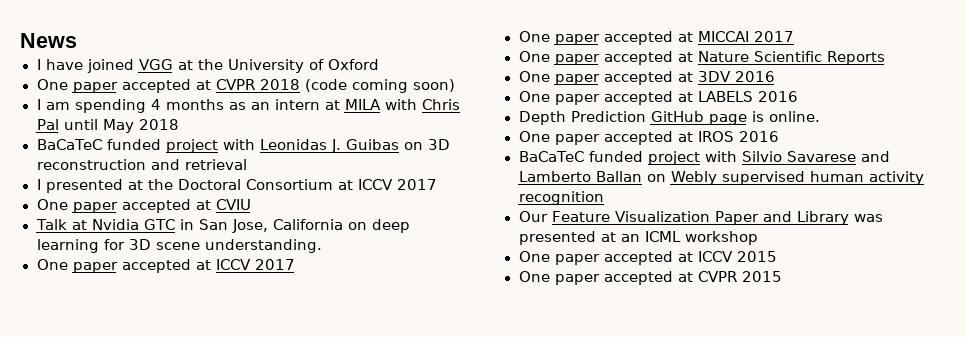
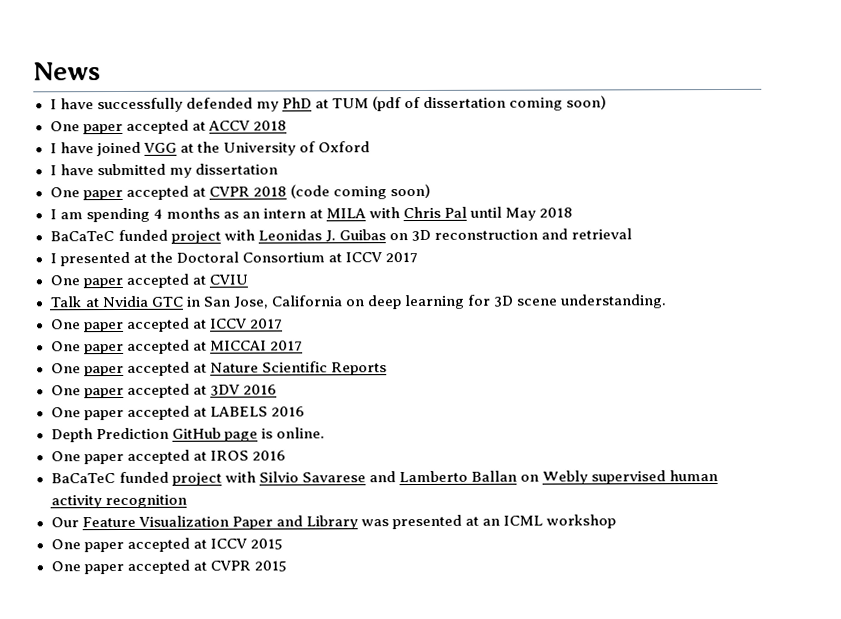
+ I have successfully defended my PhD at TUM (pdf of dissertation coming soon)
+ One paper accepted at ACCV 2018
+ I have submitted my dissertation

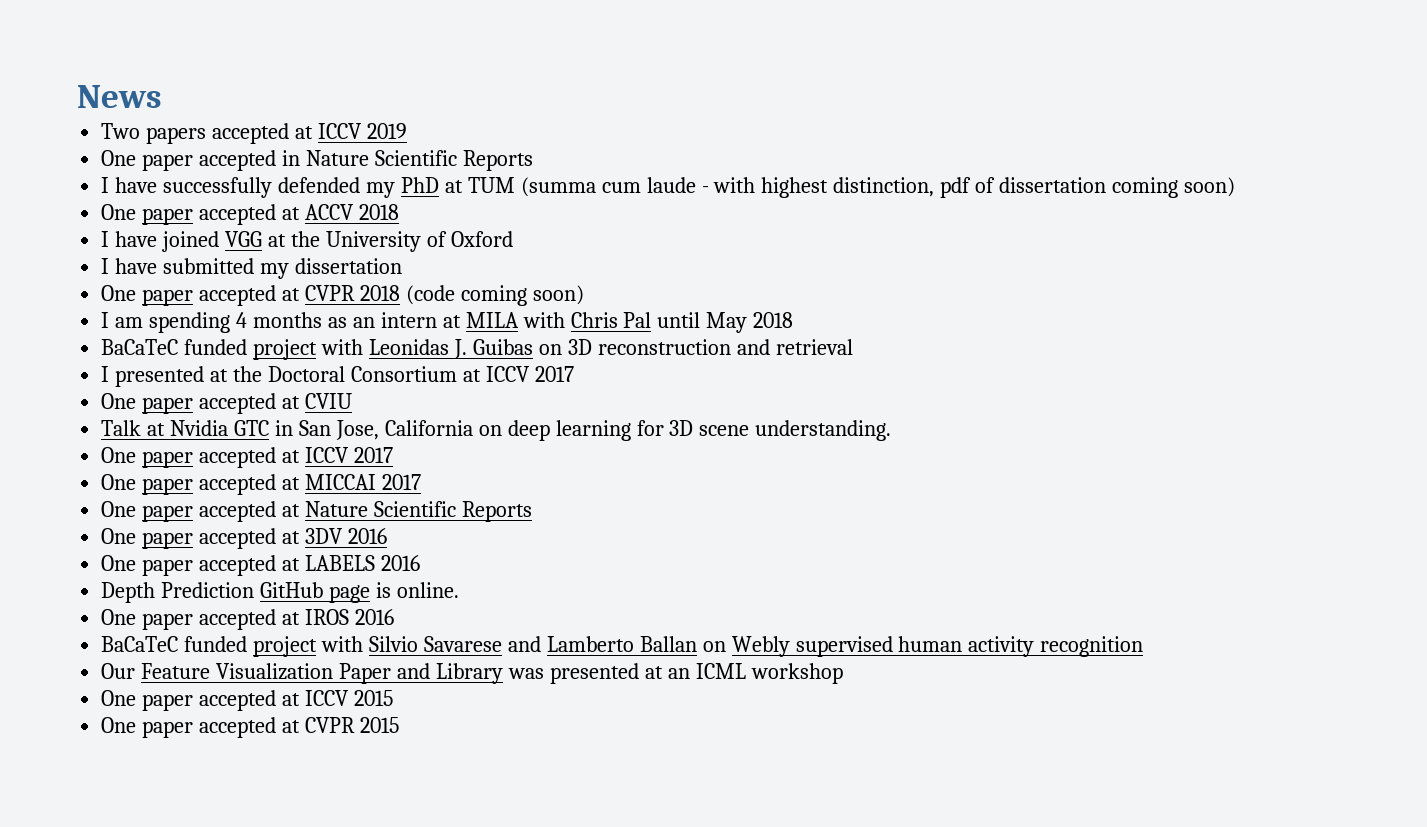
+ Two papers accepted at ICCV 2019
+ One paper accepted in Nature Scientific Reports
- I have successfully defended my PhD at TUM (pdf of dissertation coming soon)
+ I have successfully defended my PhD at TUM (summa cum laude - with highest distinction, pdf of dissertation coming soon)

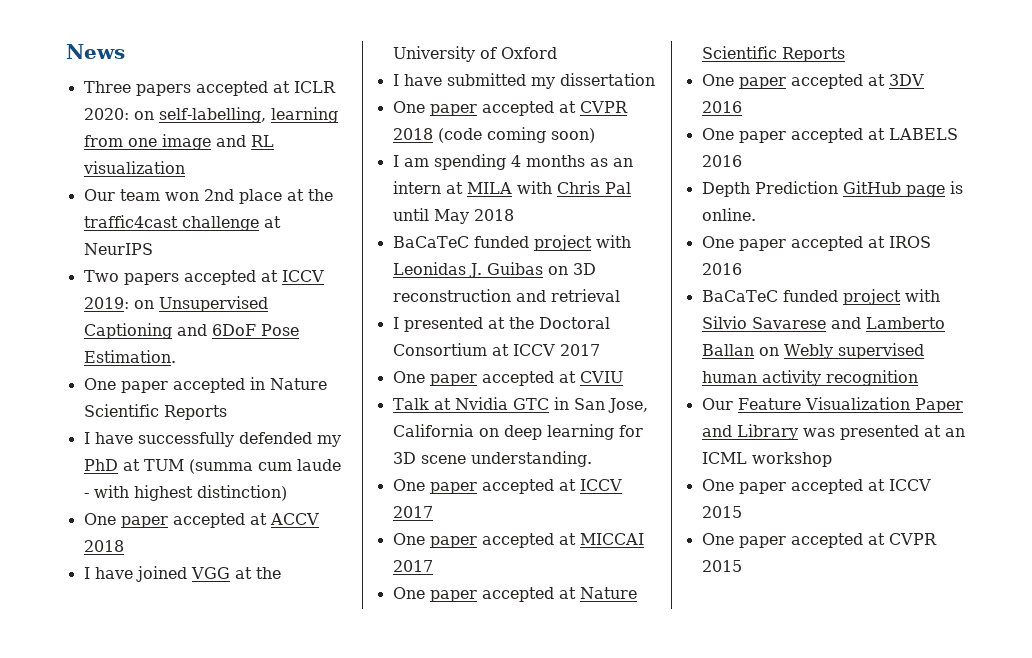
+ Three papers accepted at ICLR 2020: on self-labelling, learning from one image and RL visualization
+ Our team won 2nd place at the traffic4cast challenge at NeurIPS
- Two papers accepted at ICCV 2019
+ Two papers accepted at ICCV 2019: on Unsupervised Captioning and 6DoF Pose Estimation.
- I have successfully defended my PhD at TUM (summa cum laude - with highest distinction, pdf of dissertation coming soon)
+ I have successfully defended my PhD at TUM (summa cum laude - with highest distinction)

